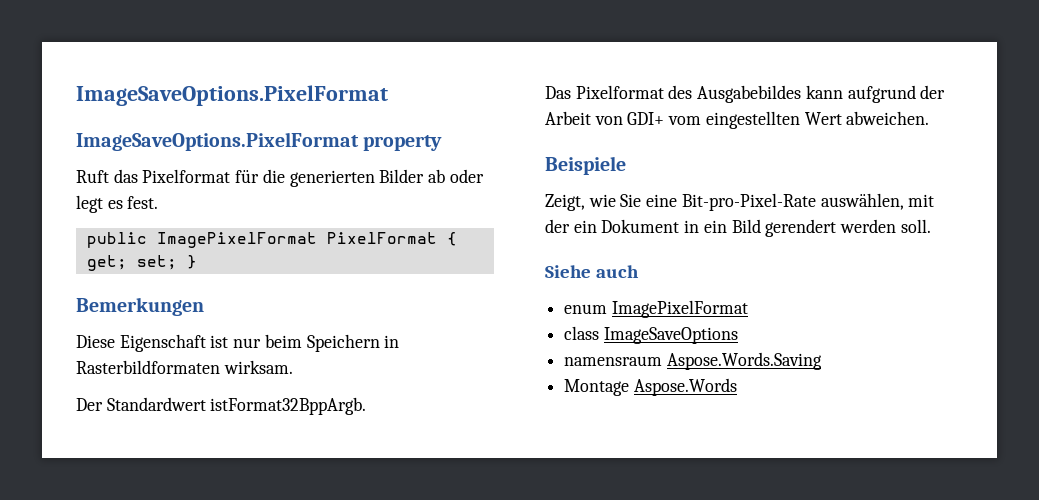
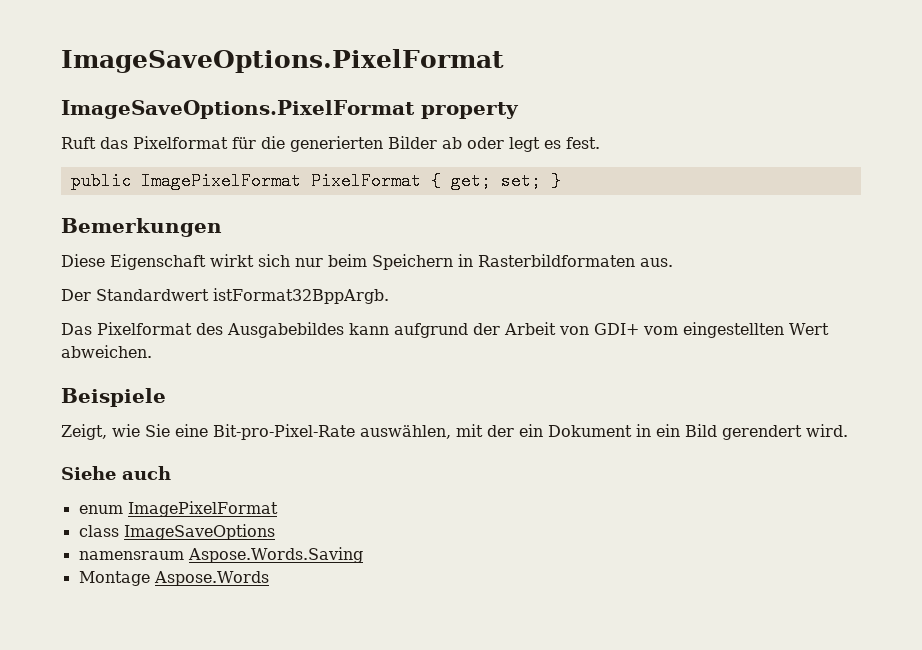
- Diese Eigenschaft ist nur beim Speichern in Rasterbildformaten wirksam.
+ Diese Eigenschaft wirkt sich nur beim Speichern in Rasterbildformaten aus.
- Zeigt, wie Sie eine Bit-pro-Pixel-Rate auswählen, mit der ein Dokument in ein Bild gerendert werden soll.
+ Zeigt, wie Sie eine Bit-pro-Pixel-Rate auswählen, mit der ein Dokument in ein Bild gerendert wird.

